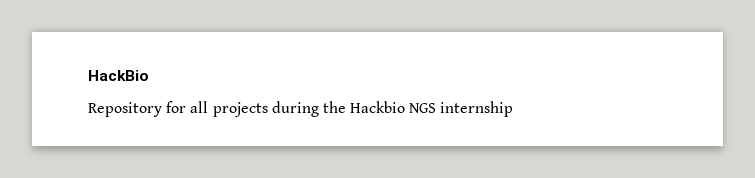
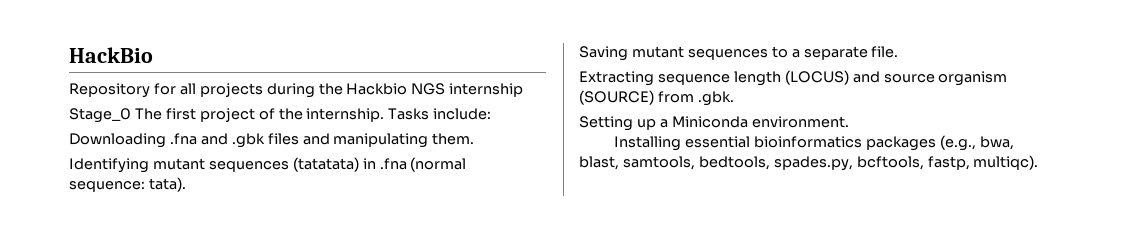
+ Stage_0 The first project of the internship. Tasks include:
+ Downloading .fna and .gbk files and manipulating them.
+ Identifying mutant sequences (tatatata) in .fna (normal sequence: tata).
+ Saving mutant sequences to a separate file.
+ Extracting sequence length (LOCUS) and source organism (SOURCE) from .gbk.
+ Setting up a Miniconda environment.
+ Installing essential bioinformatics packages (e.g., bwa, blast, samtools, bedtools, spades.py, bcftools, fastp, multiqc).

